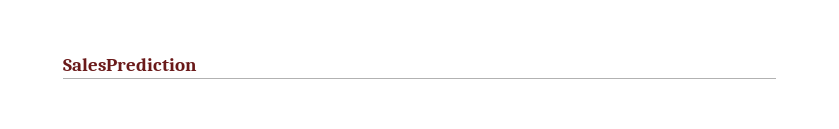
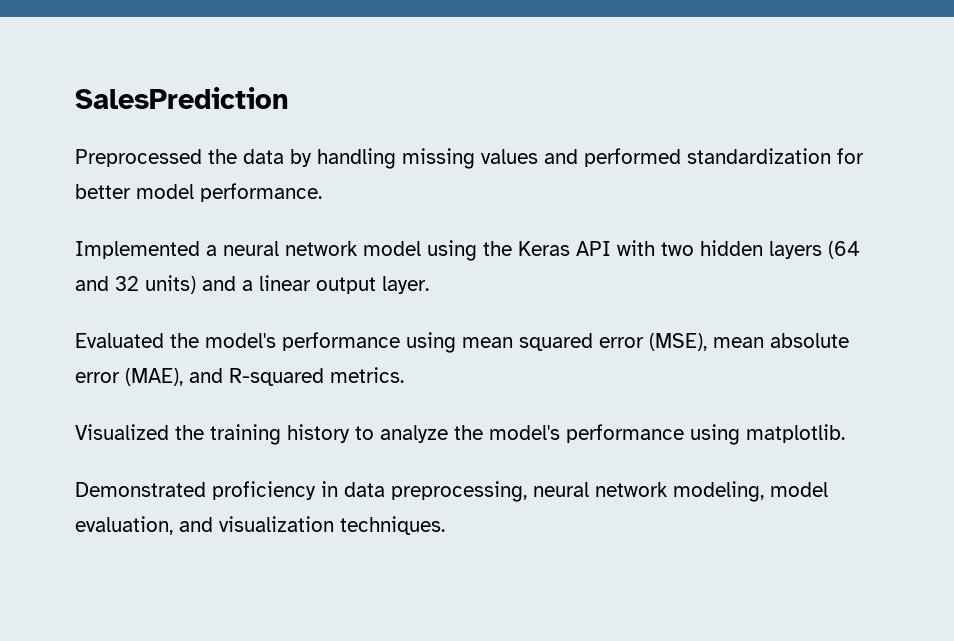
+ Preprocessed the data by handling missing values and performed standardization for better model performance.
+ Implemented a neural network model using the Keras API with two hidden layers (64 and 32 units) and a linear output layer.
+ Evaluated the model's performance using mean squared error (MSE), mean absolute error (MAE), and R-squared metrics.
+ Visualized the training history to analyze the model's performance using matplotlib.
+ Demonstrated proficiency in data preprocessing, neural network modeling, model evaluation, and visualization techniques.

